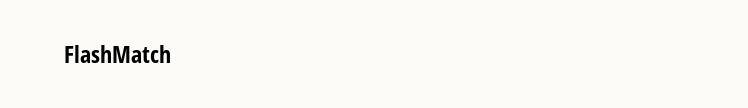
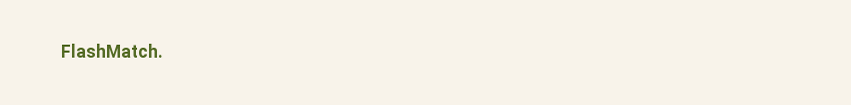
- FlashMatch
+ FlashMatch.

